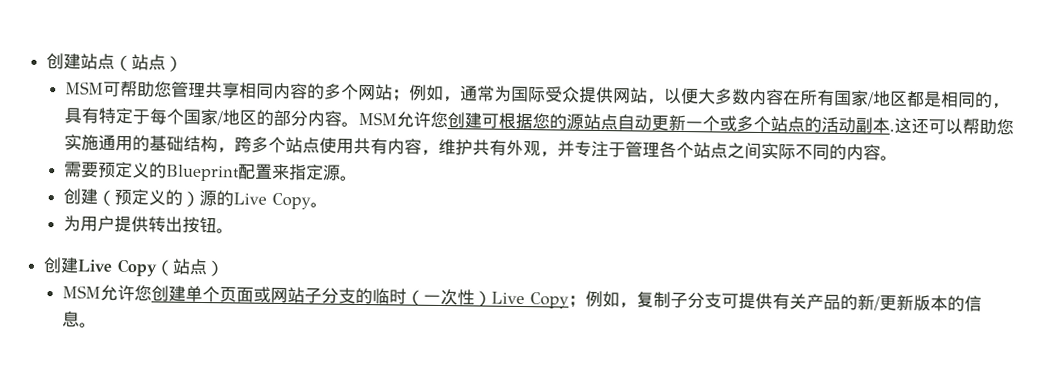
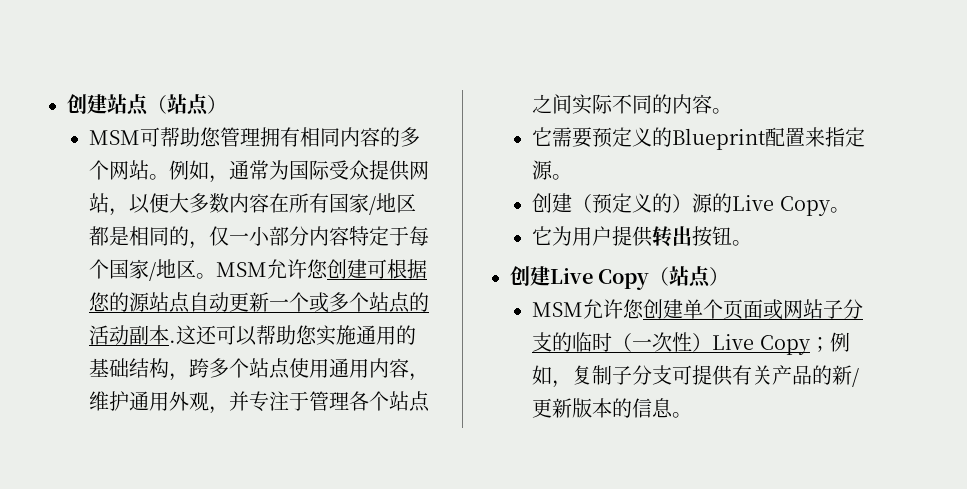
- MSM可帮助您管理共享相同内容的多个网站；例如，通常为国际受众提供网站，以便大多数内容在所有国家/地区都是相同的，具有特定于每个国家/地区的部分内容。
+ MSM可帮助您管理拥有相同内容的多个网站。例如，通常为国际受众提供网站，以便大多数内容在所有国家/地区都是相同的，仅一小部分内容特定于每个国家/地区。
- 这还可以帮助您实施通用的基础结构，跨多个站点使用共有内容，维护共有外观，并专注于管理各个站点之间实际不同的内容。
+ 这还可以帮助您实施通用的基础结构，跨多个站点使用通用内容，维护通用外观，并专注于管理各个站点之间实际不同的内容。
- 需要预定义的Blueprint配置来指定源。
+ 它需要预定义的Blueprint配置来指定源。
- 为用户提供转出按钮。
+ 它为用户提供转出按钮。

